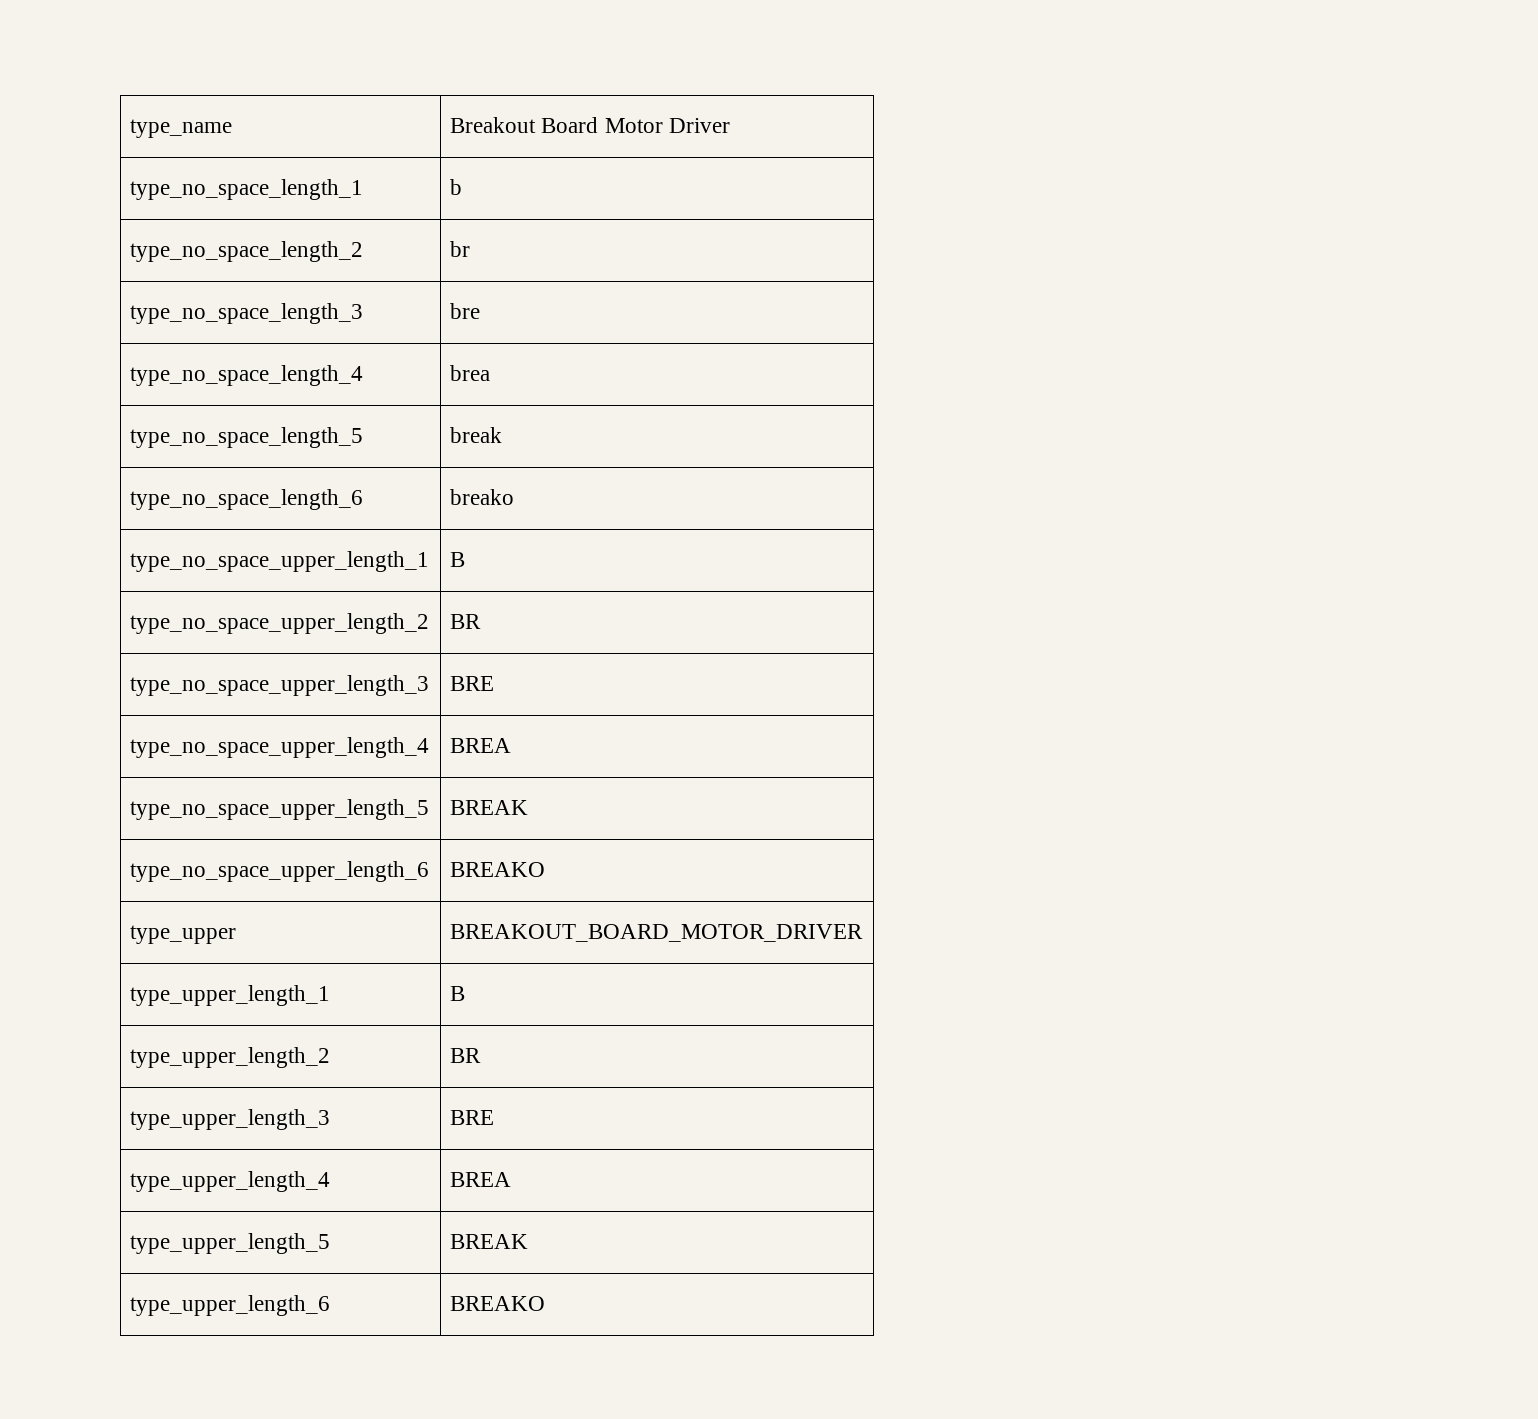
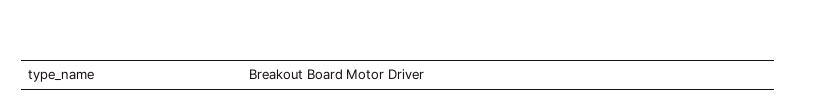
- type_no_space_length_1 | b
- type_no_space_length_2 | br
- type_no_space_length_3 | bre
- type_no_space_length_4 | brea
- type_no_space_length_5 | break
- type_no_space_length_6 | breako
- type_no_space_upper_length_1 | B
- type_no_space_upper_length_2 | BR
- type_no_space_upper_length_3 | BRE
- type_no_space_upper_length_4 | BREA
- type_no_space_upper_length_5 | BREAK
- type_no_space_upper_length_6 | BREAKO
- type_upper | BREAKOUT_BOARD_MOTOR_DRIVER
- type_upper_length_1 | B
- type_upper_length_2 | BR
- type_upper_length_3 | BRE
- type_upper_length_4 | BREA
- type_upper_length_5 | BREAK
- type_upper_length_6 | BREAKO

